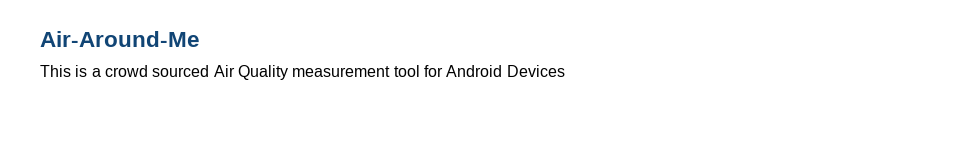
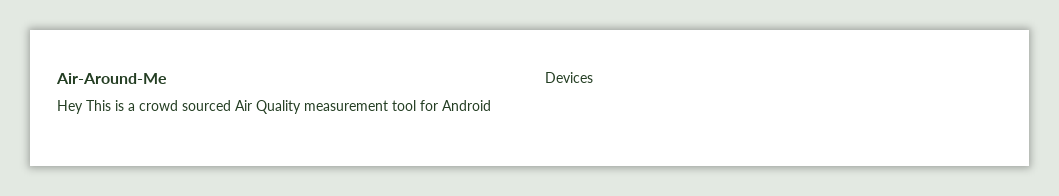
- This is a crowd sourced Air Quality measurement tool for Android Devices
+ Hey This is a crowd sourced Air Quality measurement tool for Android Devices

